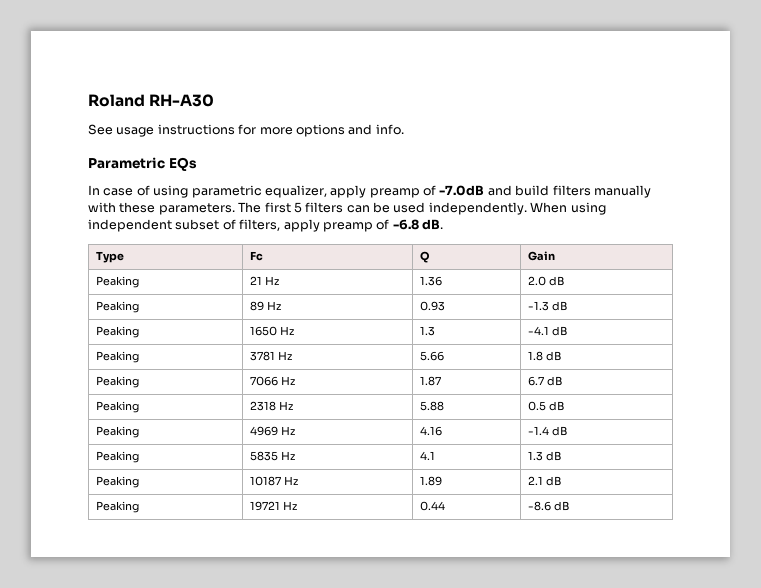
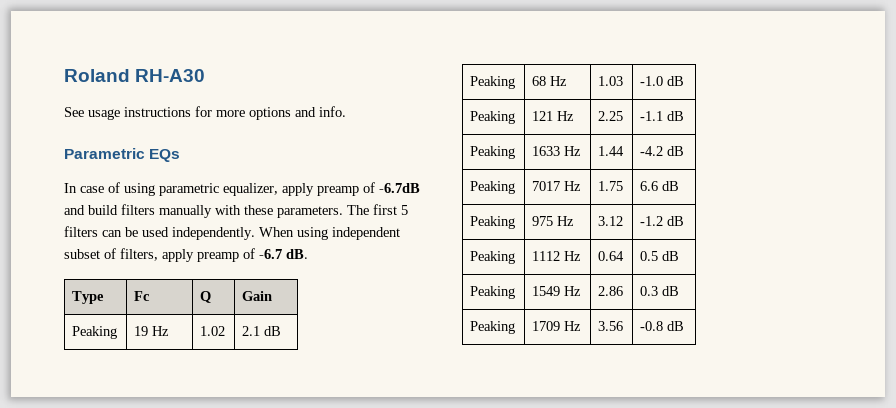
- In case of using parametric equalizer, apply preamp of -7.0dB and build filters manually with these parameters.
+ In case of using parametric equalizer, apply preamp of -6.7dB and build filters manually with these parameters.
- When using independent subset of filters, apply preamp of -6.8 dB.
+ When using independent subset of filters, apply preamp of -6.7 dB.
- Peaking | 21 Hz | 1.36 | 2.0 dB
- Peaking | 89 Hz | 0.93 | -1.3 dB
- Peaking | 1650 Hz | 1.3 | -4.1 dB
- Peaking | 3781 Hz | 5.66 | 1.8 dB
- Peaking | 7066 Hz | 1.87 | 6.7 dB
- Peaking | 2318 Hz | 5.88 | 0.5 dB
+ Peaking | 19 Hz | 1.02 | 2.1 dB
+ Peaking | 68 Hz | 1.03 | -1.0 dB
+ Peaking | 121 Hz | 2.25 | -1.1 dB
+ Peaking | 1633 Hz | 1.44 | -4.2 dB
+ Peaking | 7017 Hz | 1.75 | 6.6 dB
+ Peaking | 975 Hz | 3.12 | -1.2 dB
+ Peaking | 1112 Hz | 0.64 | 0.5 dB
- Peaking | 4969 Hz | 4.16 | -1.4 dB
- Peaking | 5835 Hz | 4.1 | 1.3 dB
- Peaking | 10187 Hz | 1.89 | 2.1 dB
- Peaking | 19721 Hz | 0.44 | -8.6 dB
+ Peaking | 1549 Hz | 2.86 | 0.3 dB
+ Peaking | 1709 Hz | 3.56 | -0.8 dB

